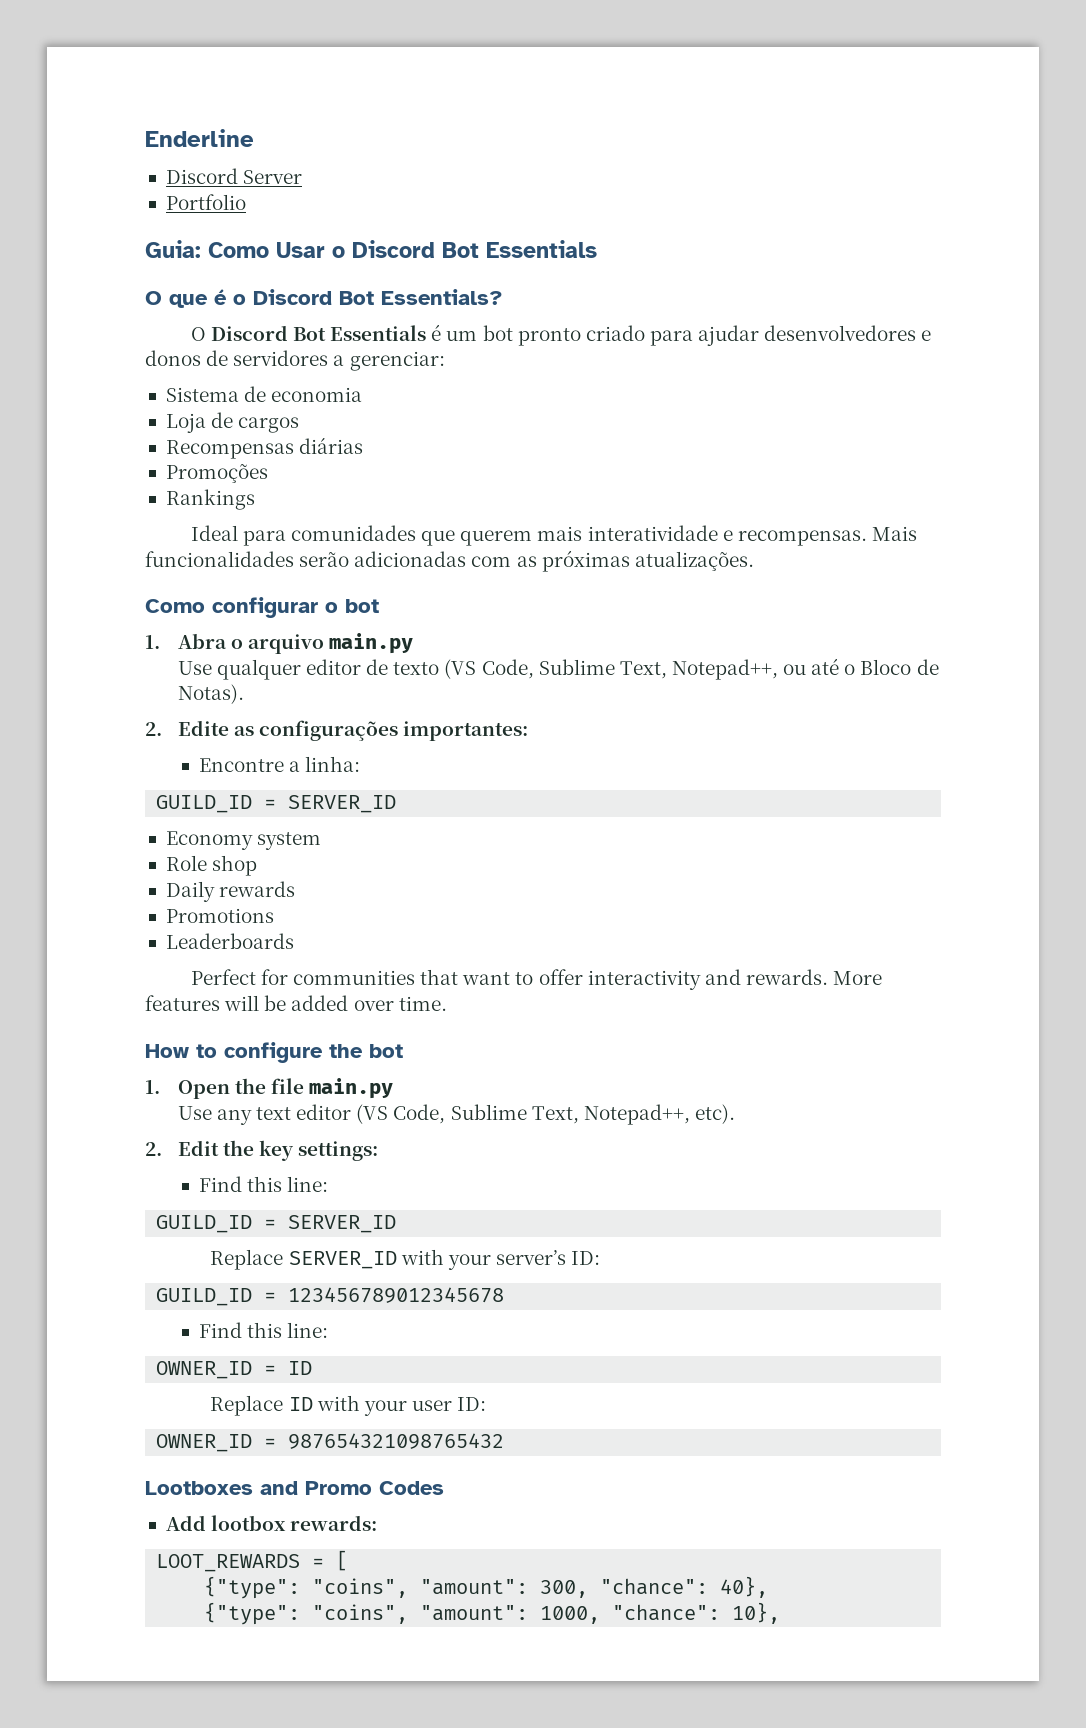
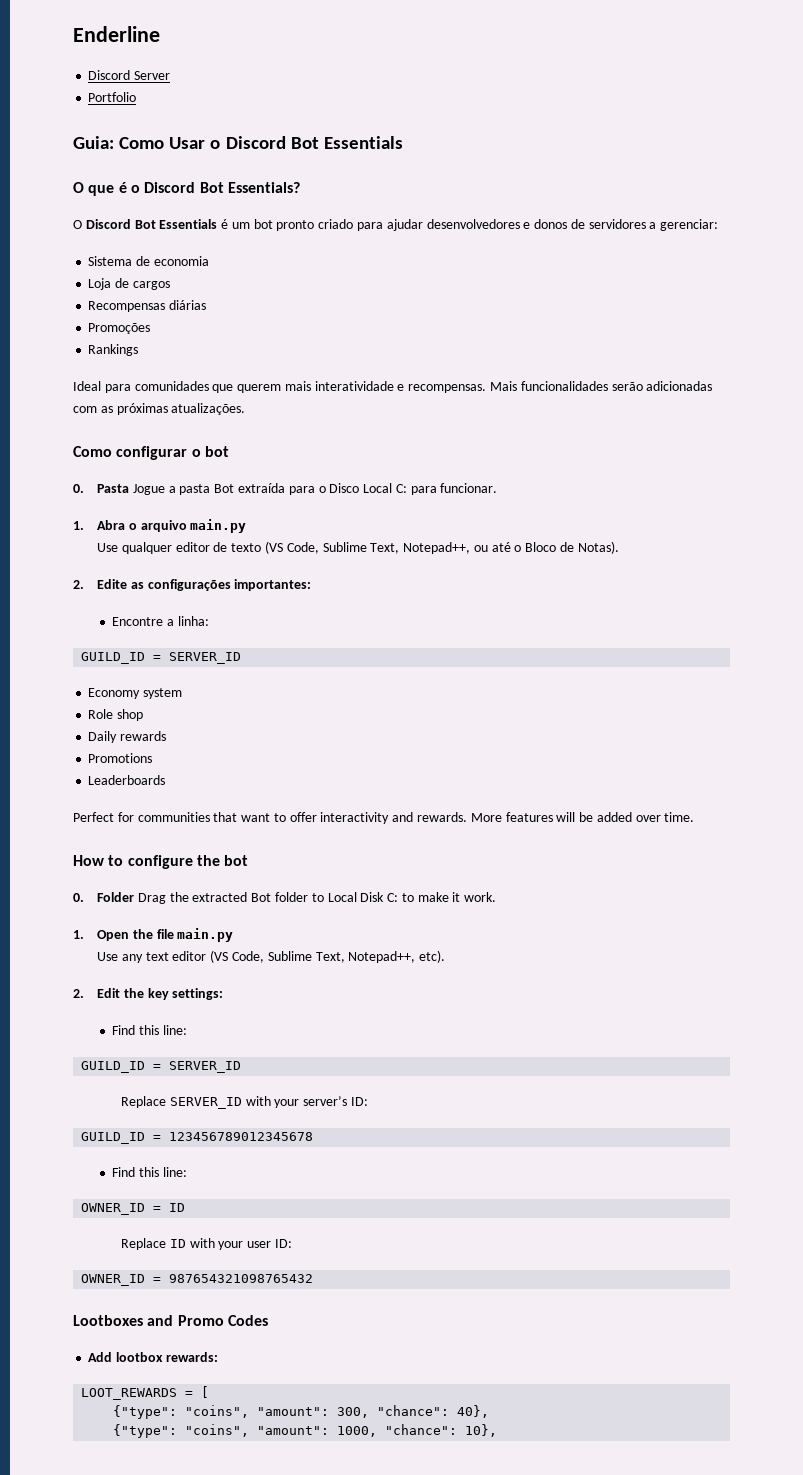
+ 0. Pasta Jogue a pasta Bot extraída para o Disco Local C: para funcionar.
+ 0. Folder Drag the extracted Bot folder to Local Disk C: to make it work.

